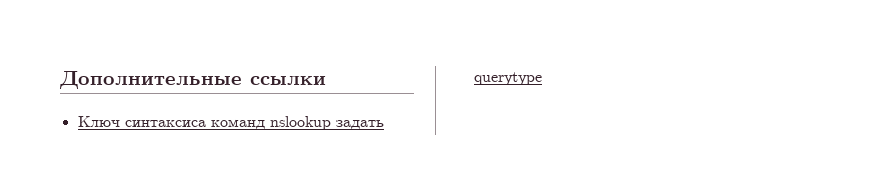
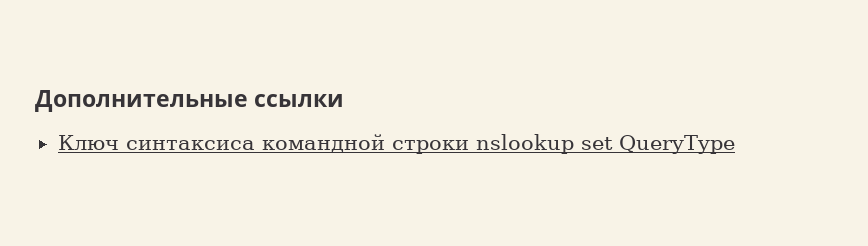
- Ключ синтаксиса команд nslookup задать querytype
+ Ключ синтаксиса командной строки nslookup set QueryType

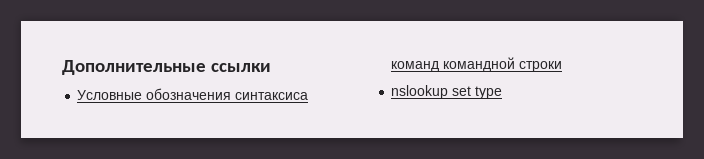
- Ключ синтаксиса командной строки nslookup set QueryType
+ Условные обозначения синтаксиса команд командной строки
+ nslookup set type

